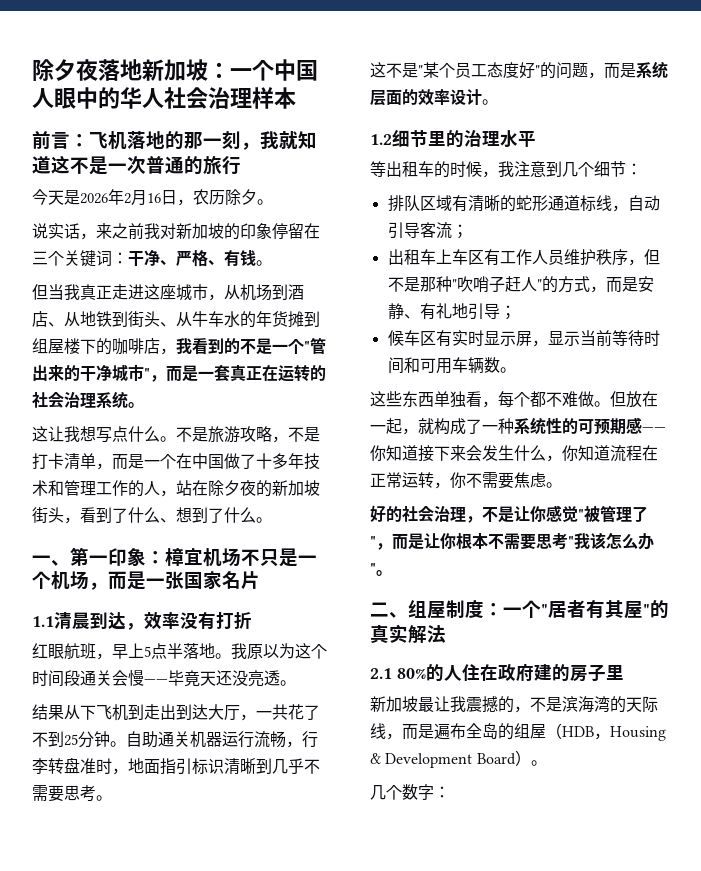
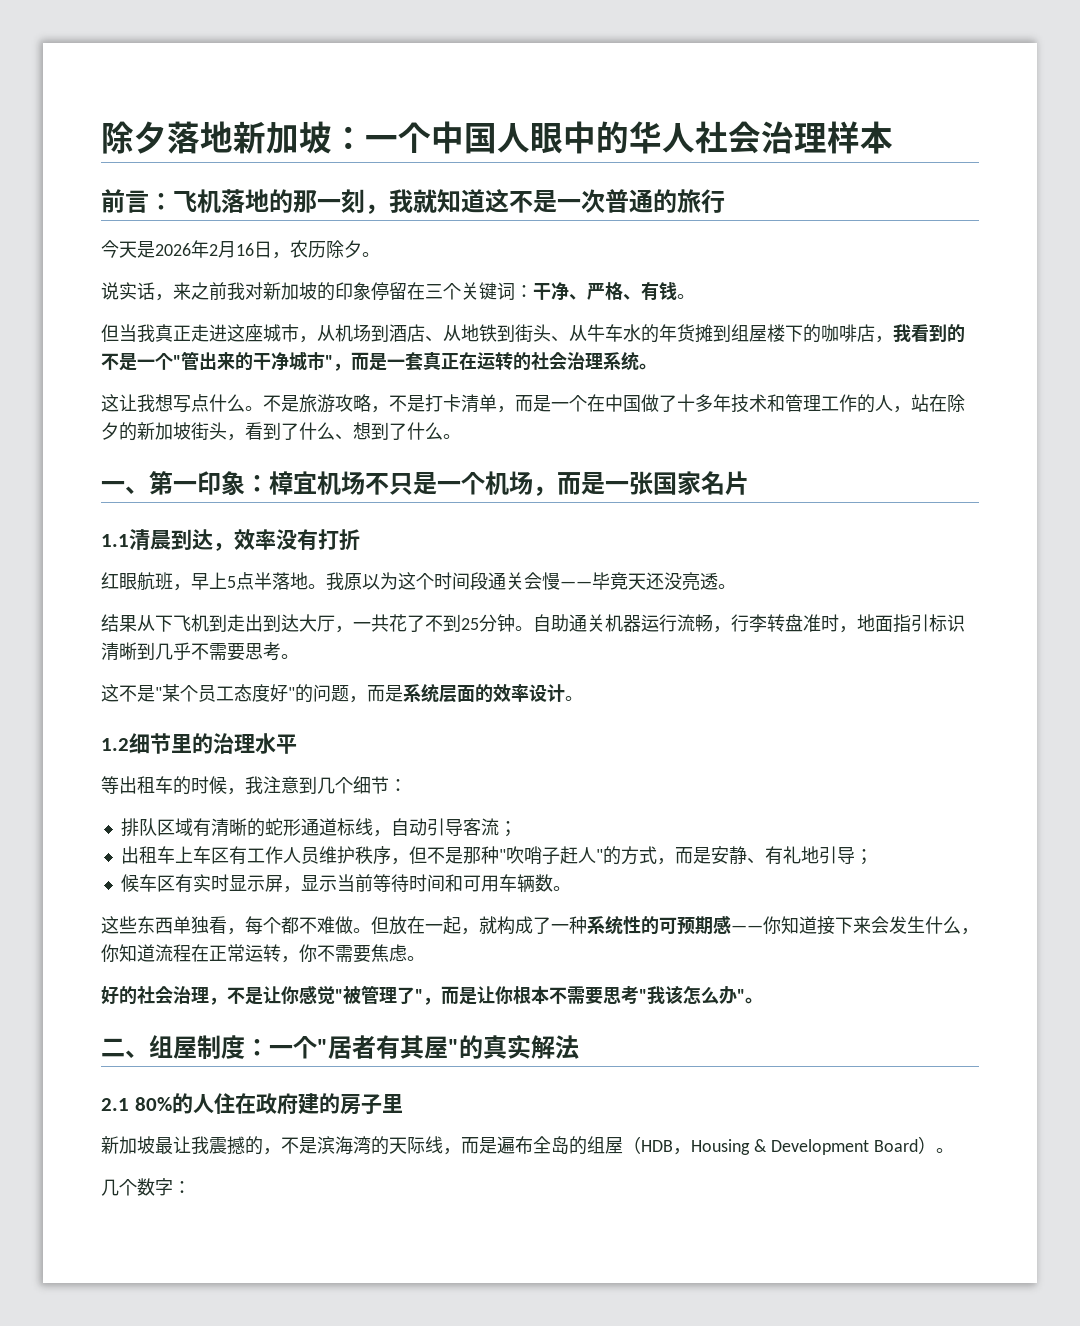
- 除夕夜落地新加坡：一个中国人眼中的华人社会治理样本
+ 除夕落地新加坡：一个中国人眼中的华人社会治理样本
- 不是旅游攻略，不是打卡清单，而是一个在中国做了十多年技术和管理工作的人，站在除夕夜的新加坡街头，看到了什么、想到了什么。
+ 不是旅游攻略，不是打卡清单，而是一个在中国做了十多年技术和管理工作的人，站在除夕的新加坡街头，看到了什么、想到了什么。

